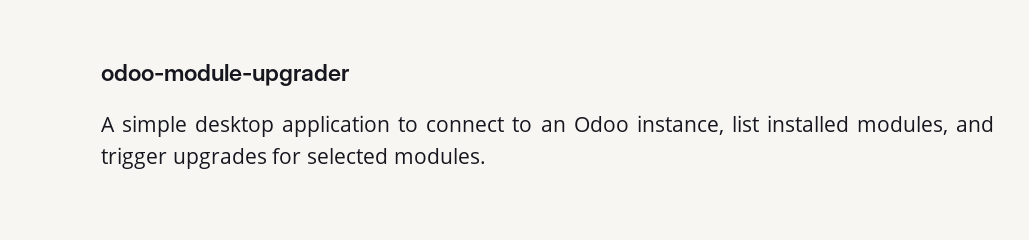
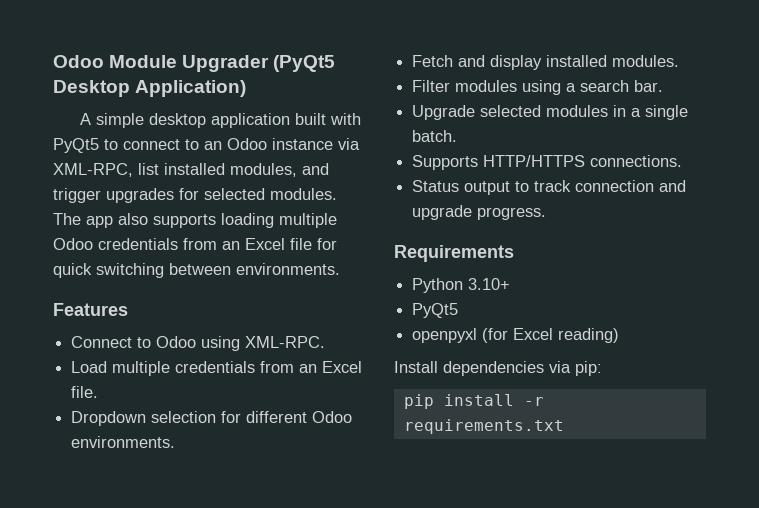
- odoo-module-upgrader
+ Odoo Module Upgrader (PyQt5 Desktop Application)
- A simple desktop application to connect to an Odoo instance, list installed modules, and trigger upgrades for selected modules.
+ A simple desktop application built with PyQt5 to connect to an Odoo instance via XML-RPC, list installed modules, and trigger upgrades for selected modules.
+ The app also supports loading multiple Odoo credentials from an Excel file for quick switching between environments.
+ Features
+ Connect to Odoo using XML-RPC.
+ Load multiple credentials from an Excel file.
+ Dropdown selection for different Odoo environments.
+ Fetch and display installed modules.
+ Filter modules using a search bar.
+ Upgrade selected modules in a single batch.
+ Supports HTTP/HTTPS connections.
+ Status output to track connection and upgrade progress.
+ Requirements
+ Python 3.10+
+ PyQt5
+ openpyxl (for Excel reading)
+ Install dependencies via pip:
+ pip install -r requirements.txt

